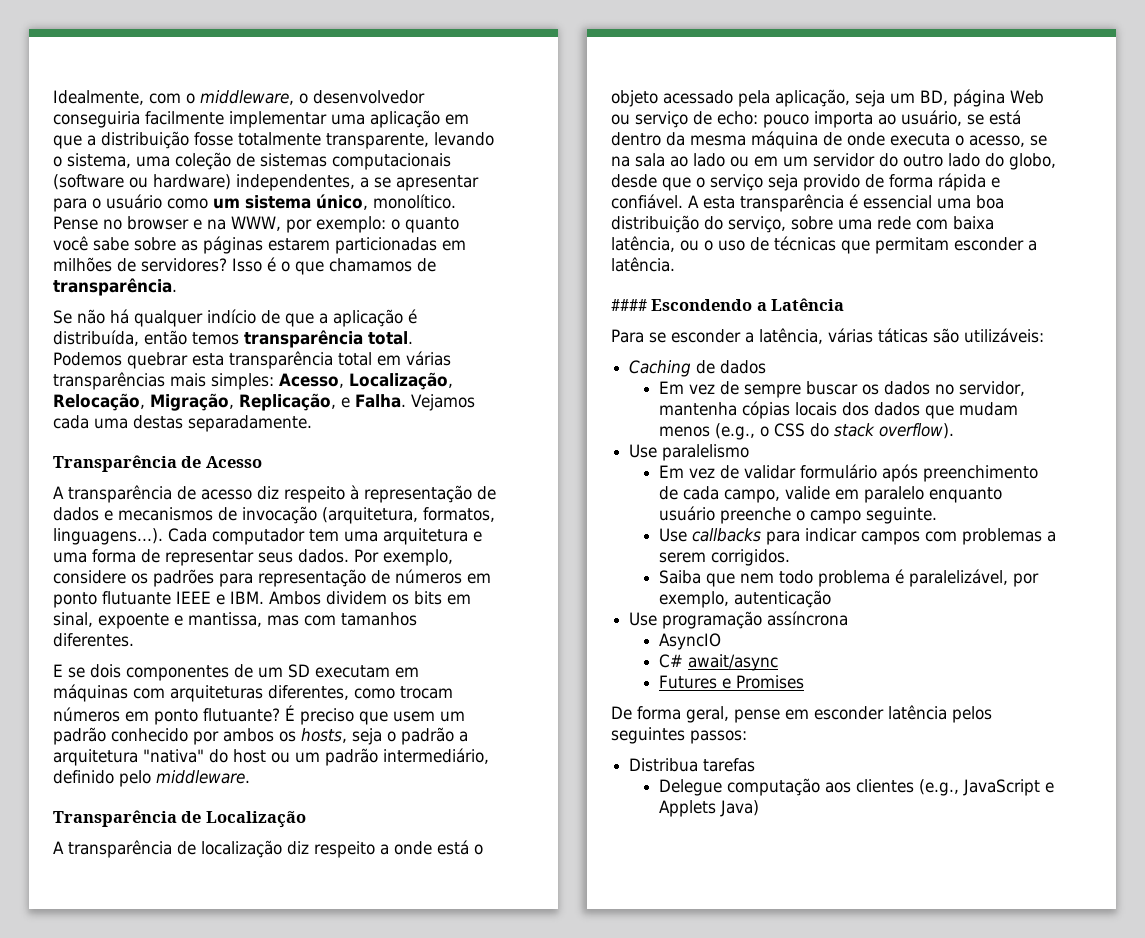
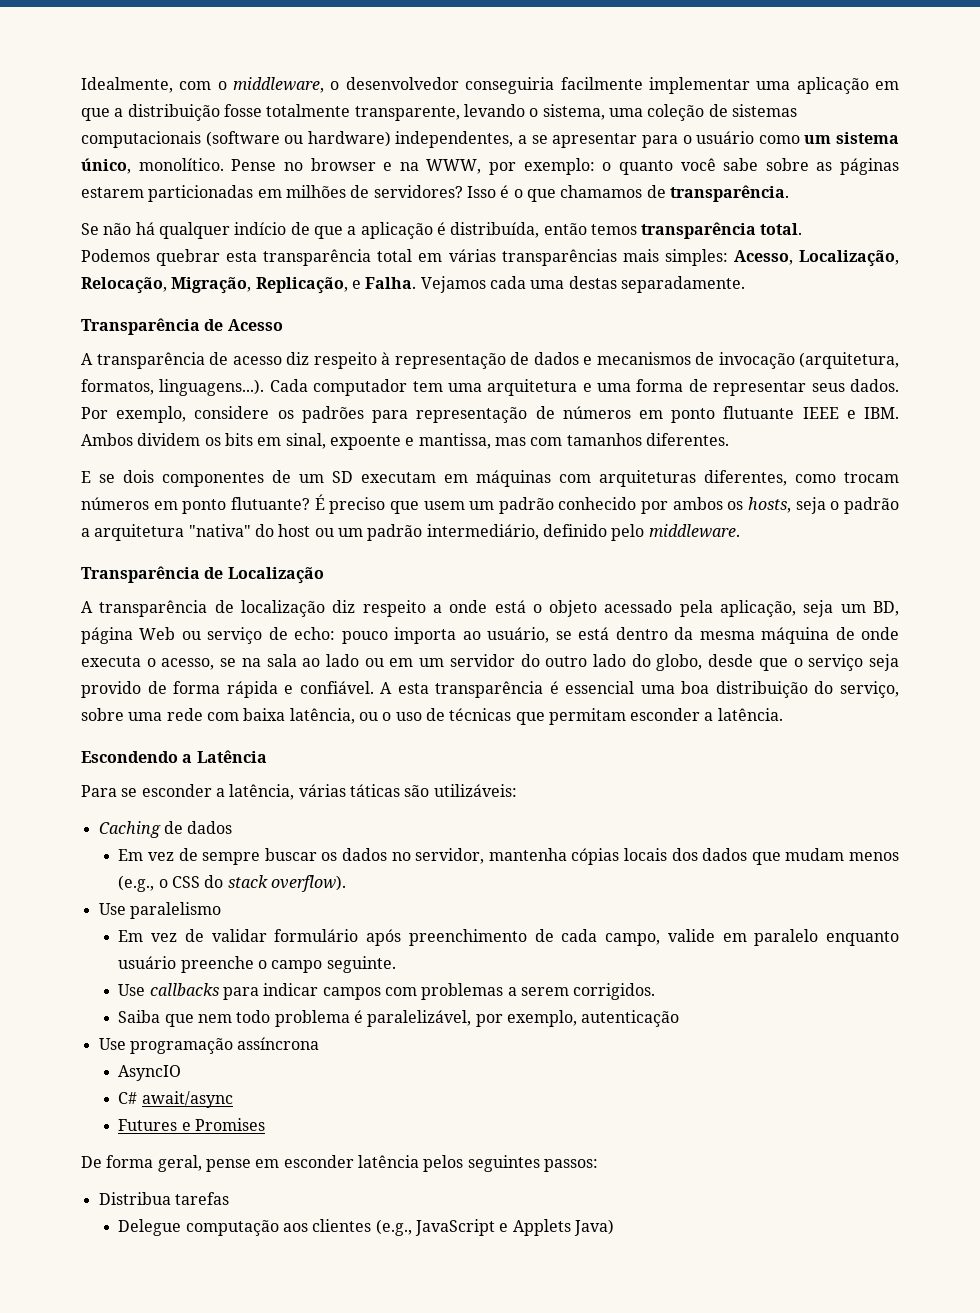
- #### Escondendo a Latência
+ Escondendo a Latência

